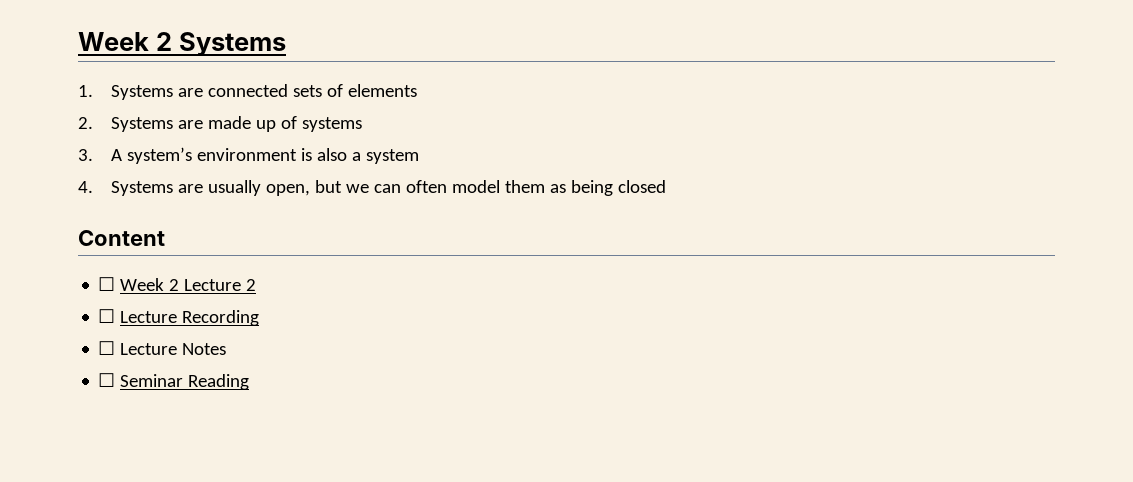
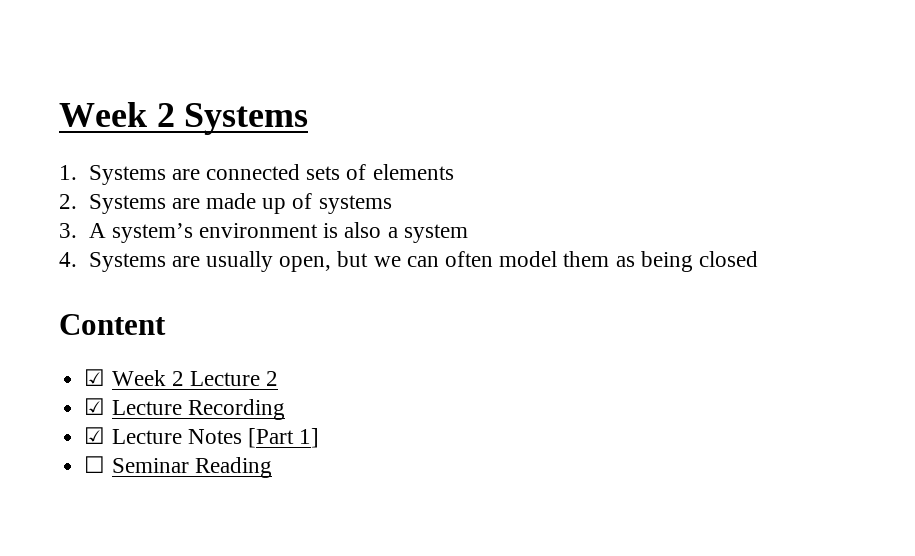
- ☐ Week 2 Lecture 2
+ ☑ Week 2 Lecture 2
- ☐ Lecture Recording
+ ☑ Lecture Recording
- ☐ Lecture Notes
+ ☑ Lecture Notes [Part 1]

